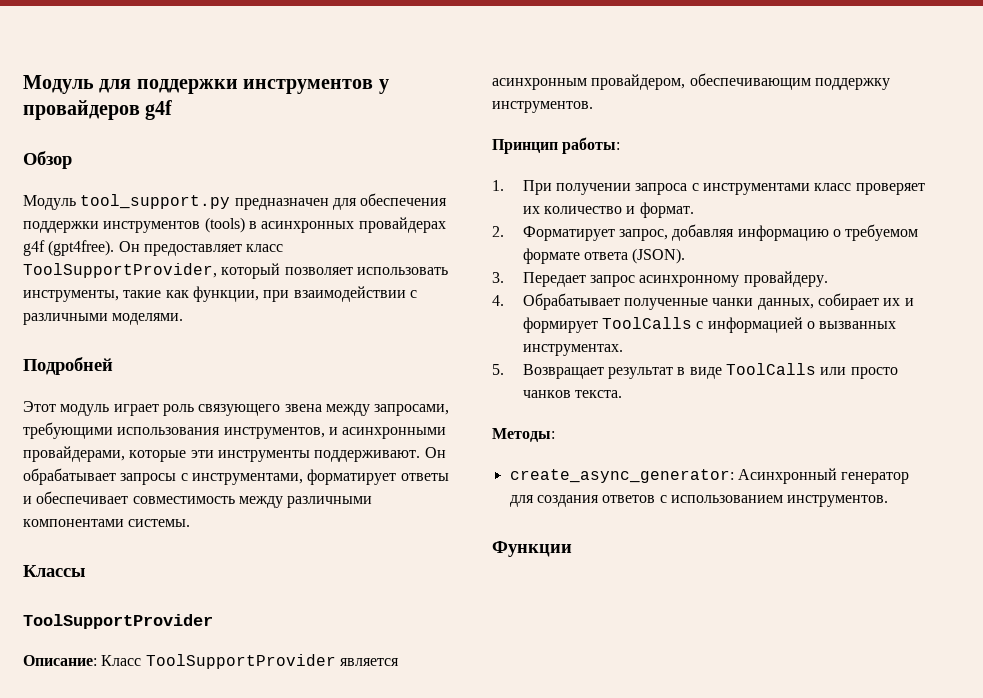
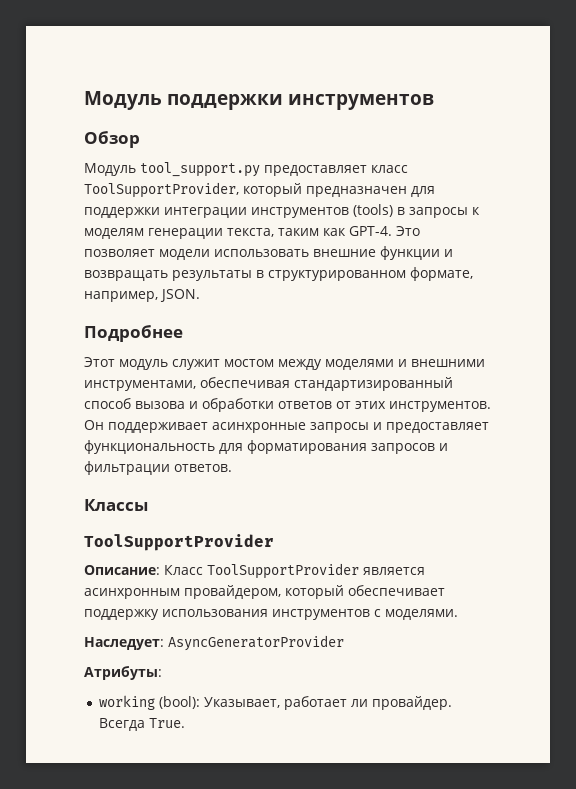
- Модуль для поддержки инструментов у провайдеров g4f
+ Модуль поддержки инструментов
- Модуль tool_support.py предназначен для обеспечения поддержки инструментов (tools) в асинхронных провайдерах g4f (gpt4free). Он предоставляет класс ToolSupportProvider, который позволяет использовать инструменты, такие как функции, при взаимодействии с различными моделями.
- Подробней
- Этот модуль играет роль связующего звена между запросами, требующими использования инструментов, и асинхронными провайдерами, которые эти инструменты поддерживают. Он обрабатывает запросы с инструментами, форматирует ответы и обеспечивает совместимость между различными компонентами системы.
+ Модуль tool_support.py предоставляет класс ToolSupportProvider, который предназначен для поддержки интеграции инструментов (tools) в запросы к моделям генерации текста, таким как GPT-4. Это позволяет модели использовать внешние функции и возвращать результаты в структурированном формате, например, JSON.
+ Подробнее
+ Этот модуль служит мостом между моделями и внешними инструментами, обеспечивая стандартизированный способ вызова и обработки ответов от этих инструментов. Он поддерживает асинхронные запросы и предоставляет функциональность для форматирования запросов и фильтрации ответов.
- Описание: Класс ToolSupportProvider является асинхронным провайдером, обеспечивающим поддержку инструментов.
- Принцип работы:
- 1. При получении запроса с инструментами класс проверяет их количество и формат.
- 2. Форматирует запрос, добавляя информацию о требуемом формате ответа (JSON).
- 3. Передает запрос асинхронному провайдеру.
- 4. Обрабатывает полученные чанки данных, собирает их и формирует ToolCalls с информацией о вызванных инструментах.
- 5. Возвращает результат в виде ToolCalls или просто чанков текста.
- Методы:
- create_async_generator: Асинхронный генератор для создания ответов с использованием инструментов.
- Функции
+ Описание: Класс ToolSupportProvider является асинхронным провайдером, который обеспечивает поддержку использования инструментов с моделями.
+ Наследует: AsyncGeneratorProvider
+ Атрибуты:
+ working (bool): Указывает, работает ли провайдер. Всегда True.

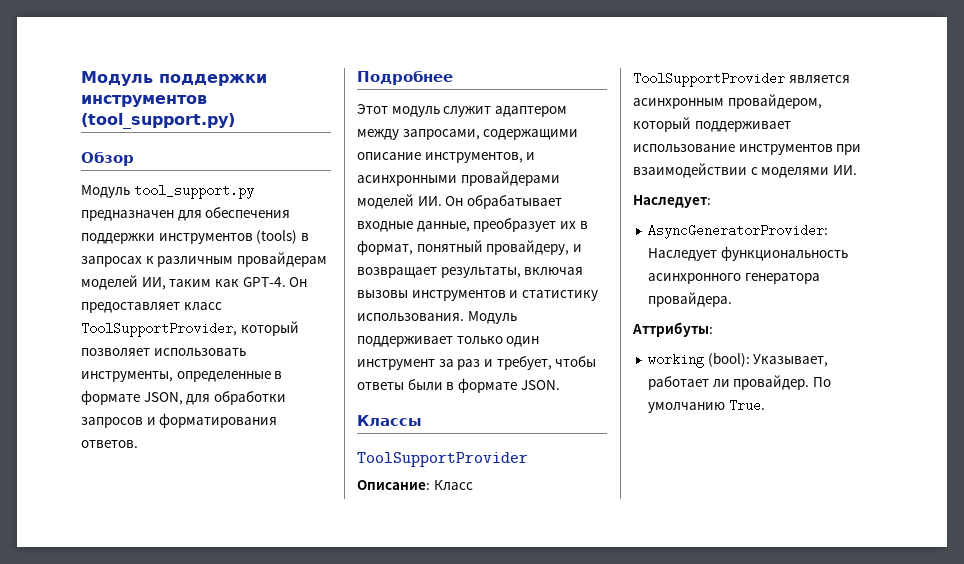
- Модуль поддержки инструментов
+ Модуль поддержки инструментов (tool_support.py)
- Модуль tool_support.py предоставляет класс ToolSupportProvider, который предназначен для поддержки интеграции инструментов (tools) в запросы к моделям генерации текста, таким как GPT-4. Это позволяет модели использовать внешние функции и возвращать результаты в структурированном формате, например, JSON.
+ Модуль tool_support.py предназначен для обеспечения поддержки инструментов (tools) в запросах к различным провайдерам моделей ИИ, таким как GPT-4. Он предоставляет класс ToolSupportProvider, который позволяет использовать инструменты, определенные в формате JSON, для обработки запросов и форматирования ответов.
  Подробнее
- Этот модуль служит мостом между моделями и внешними инструментами, обеспечивая стандартизированный способ вызова и обработки ответов от этих инструментов. Он поддерживает асинхронные запросы и предоставляет функциональность для форматирования запросов и фильтрации ответов.
+ Этот модуль служит адаптером между запросами, содержащими описание инструментов, и асинхронными провайдерами моделей ИИ. Он обрабатывает входные данные, преобразует их в формат, понятный провайдеру, и возвращает результаты, включая вызовы инструментов и статистику использования. Модуль поддерживает только один инструмент за раз и требует, чтобы ответы были в формате JSON.
- Описание: Класс ToolSupportProvider является асинхронным провайдером, который обеспечивает поддержку использования инструментов с моделями.
- Наследует: AsyncGeneratorProvider
- Атрибуты:
+ Описание: Класс ToolSupportProvider является асинхронным провайдером, который поддерживает использование инструментов при взаимодействии с моделями ИИ.
+ Наследует:
+ AsyncGeneratorProvider: Наследует функциональность асинхронного генератора провайдера.
+ Аттрибуты:
- Всегда True.
+ По умолчанию True.

